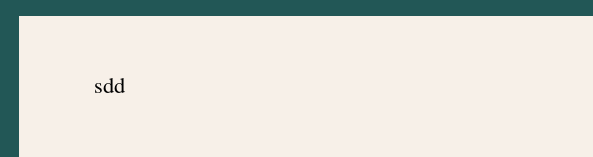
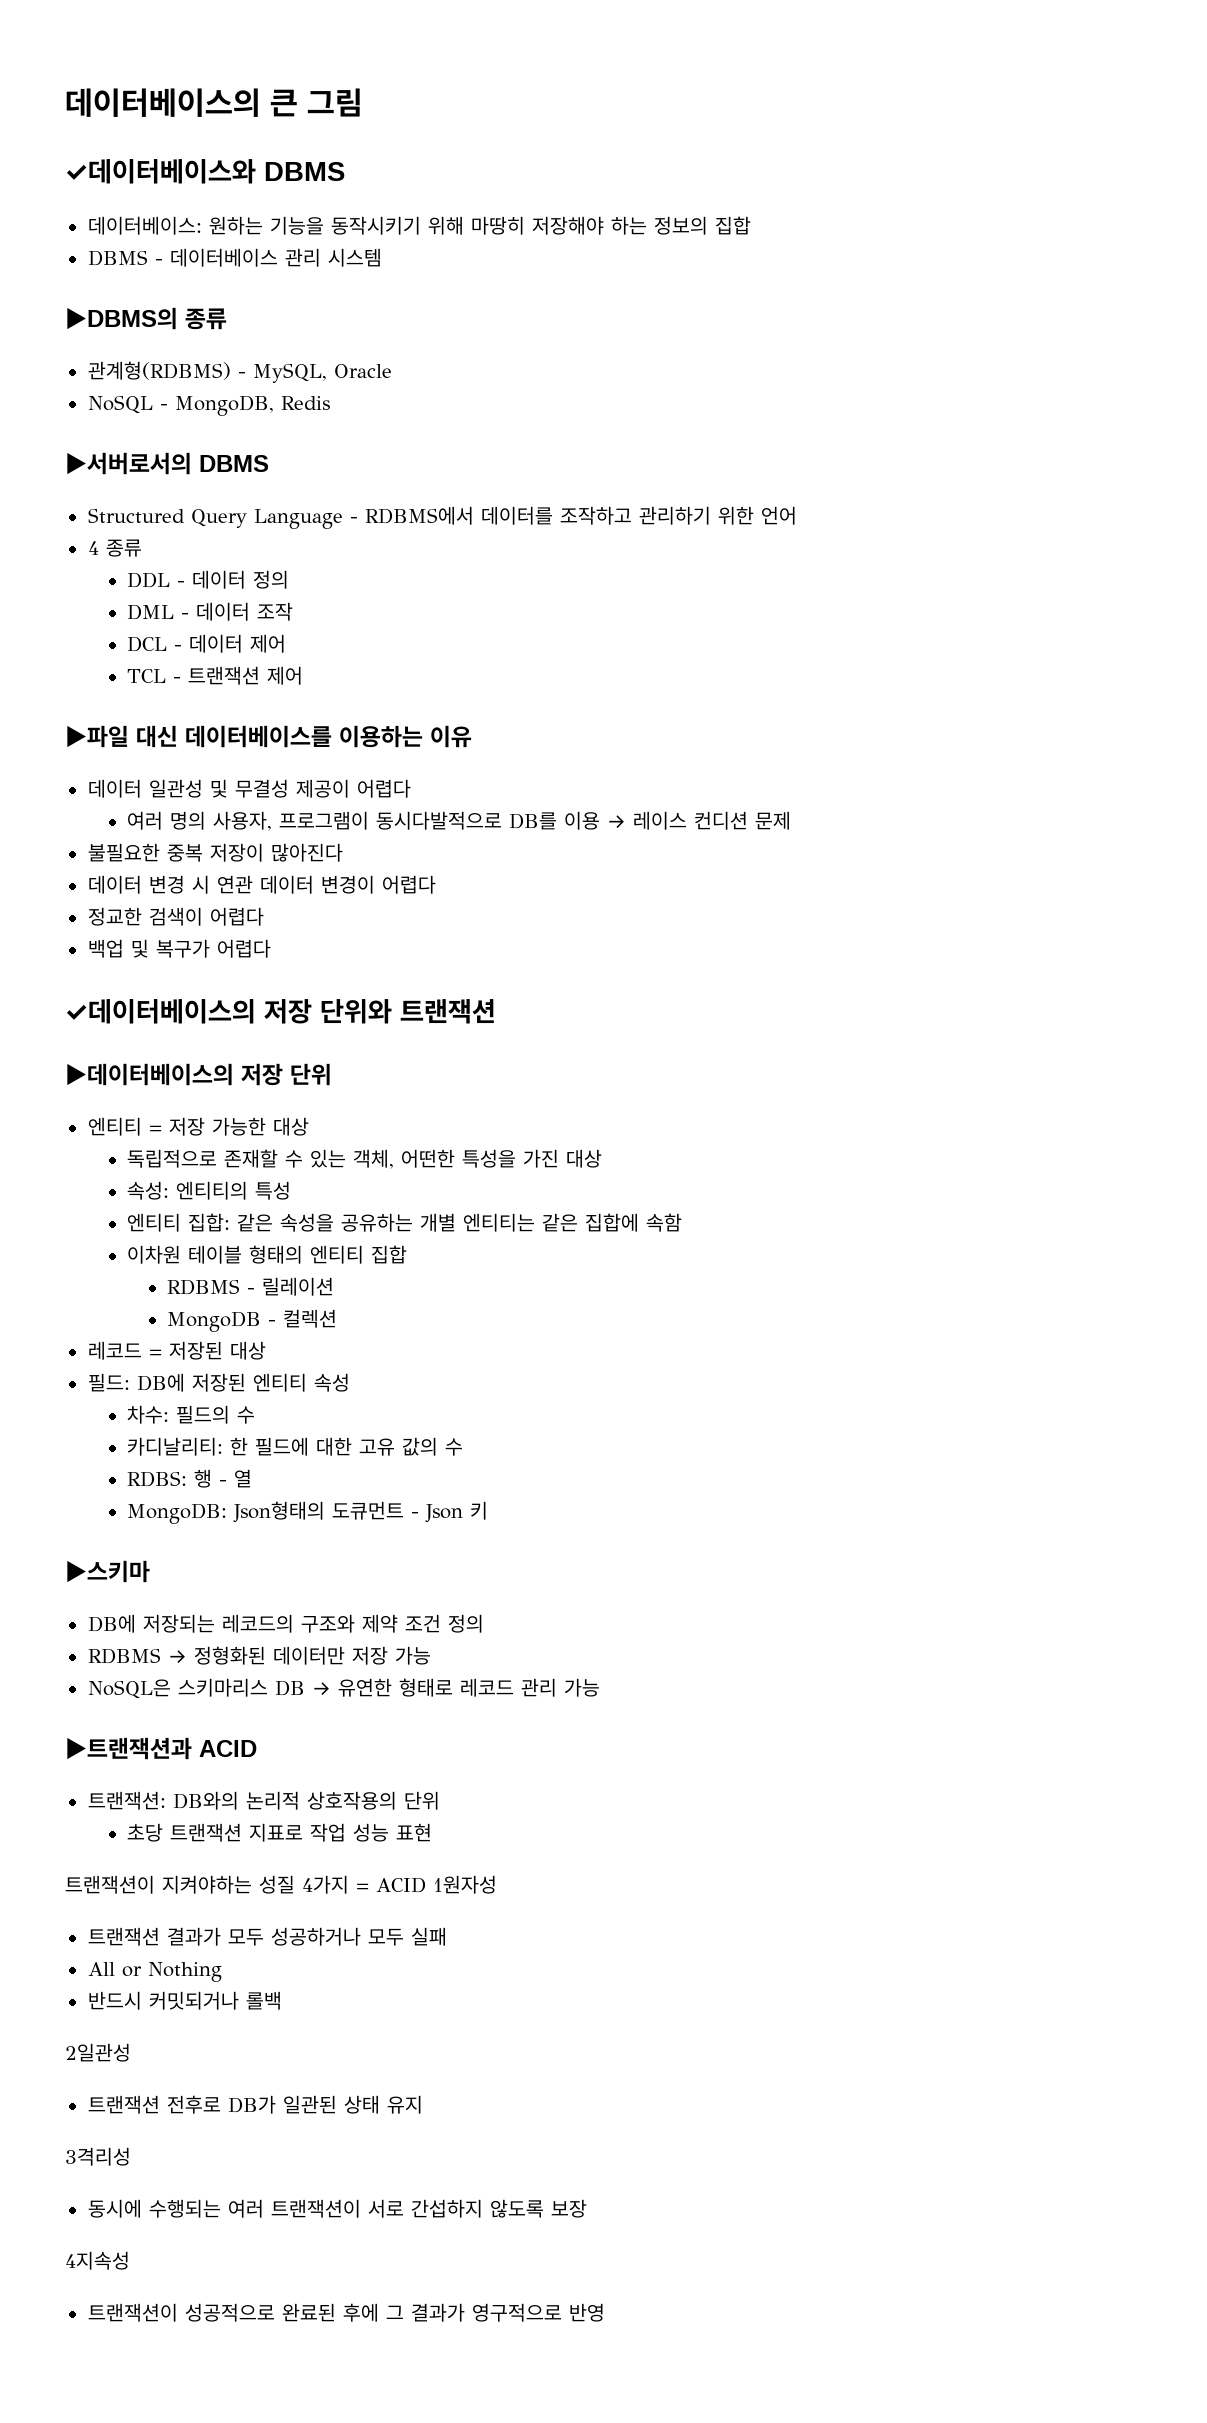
- sdd
+ 데이터베이스의 큰 그림
+ ✓데이터베이스와 DBMS
+ 데이터베이스: 원하는 기능을 동작시키기 위해 마땅히 저장해야 하는 정보의 집합
+ DBMS - 데이터베이스 관리 시스템
+ ▶DBMS의 종류
+ 관계형(RDBMS) - MySQL, Oracle
+ NoSQL - MongoDB, Redis
+ ▶서버로서의 DBMS
+ Structured Query Language - RDBMS에서 데이터를 조작하고 관리하기 위한 언어
+ 4 종류
+ DDL - 데이터 정의
+ DML - 데이터 조작
+ DCL - 데이터 제어
+ TCL - 트랜잭션 제어
+ ▶파일 대신 데이터베이스를 이용하는 이유
+ 데이터 일관성 및 무결성 제공이 어렵다
+ 여러 명의 사용자, 프로그램이 동시다발적으로 DB를 이용 → 레이스 컨디션 문제
+ 불필요한 중복 저장이 많아진다
+ 데이터 변경 시 연관 데이터 변경이 어렵다
+ 정교한 검색이 어렵다
+ 백업 및 복구가 어렵다
+ ✓데이터베이스의 저장 단위와 트랜잭션
+ ▶데이터베이스의 저장 단위
+ 엔티티 = 저장 가능한 대상
+ 독립적으로 존재할 수 있는 객체, 어떤한 특성을 가진 대상
+ 속성: 엔티티의 특성
+ 엔티티 집합: 같은 속성을 공유하는 개별 엔티티는 같은 집합에 속함
+ 이차원 테이블 형태의 엔티티 집합
+ RDBMS - 릴레이션
+ MongoDB - 컬렉션
+ 레코드 = 저장된 대상
+ 필드: DB에 저장된 엔티티 속성
+ 차수: 필드의 수
+ 카디날리티: 한 필드에 대한 고유 값의 수
+ RDBS: 행 - 열
+ MongoDB: Json형태의 도큐먼트 - Json 키
+ ▶스키마
+ DB에 저장되는 레코드의 구조와 제약 조건 정의
+ RDBMS → 정형화된 데이터만 저장 가능
+ NoSQL은 스키마리스 DB → 유연한 형태로 레코드 관리 가능
+ ▶트랜잭션과 ACID
+ 트랜잭션: DB와의 논리적 상호작용의 단위
+ 초당 트랜잭션 지표로 작업 성능 표현
+ 트랜잭션이 지켜야하는 성질 4가지 = ACID 1원자성
+ 트랜잭션 결과가 모두 성공하거나 모두 실패
+ All or Nothing
+ 반드시 커밋되거나 롤백
+ 2일관성
+ 트랜잭션 전후로 DB가 일관된 상태 유지
+ 3격리성
+ 동시에 수행되는 여러 트랜잭션이 서로 간섭하지 않도록 보장
+ 4지속성
+ 트랜잭션이 성공적으로 완료된 후에 그 결과가 영구적으로 반영

